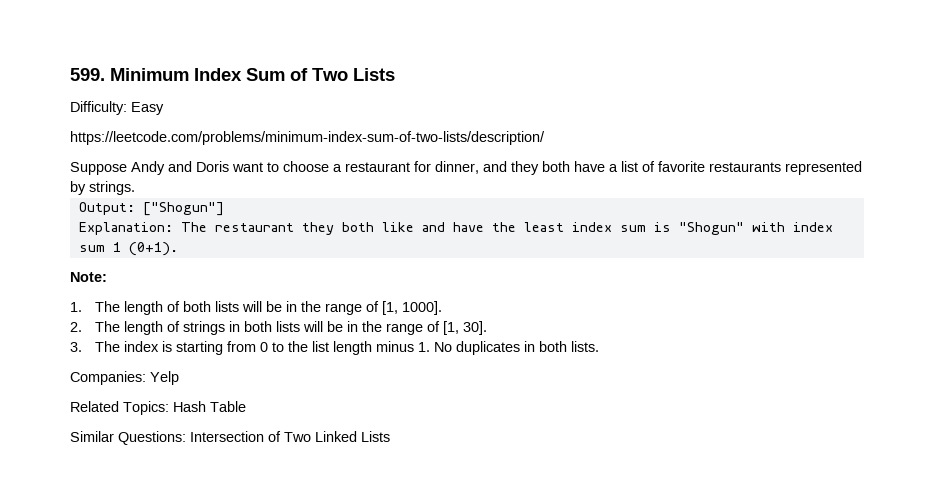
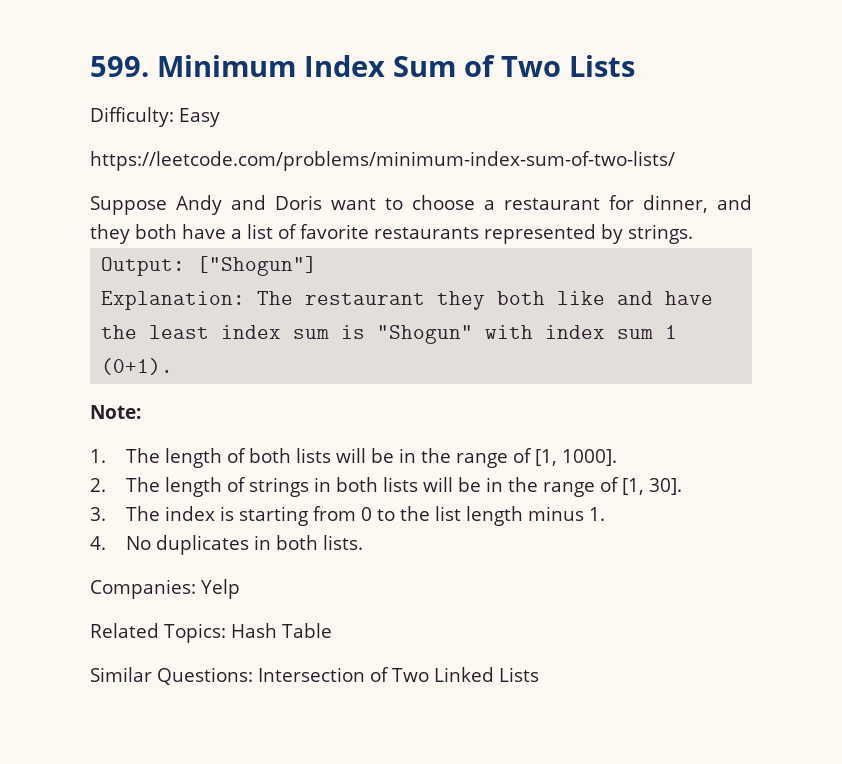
- https://leetcode.com/problems/minimum-index-sum-of-two-lists/description/
+ https://leetcode.com/problems/minimum-index-sum-of-two-lists/
- 3. The index is starting from 0 to the list length minus 1. No duplicates in both lists.
+ 3. The index is starting from 0 to the list length minus 1.
+ 4. No duplicates in both lists.

